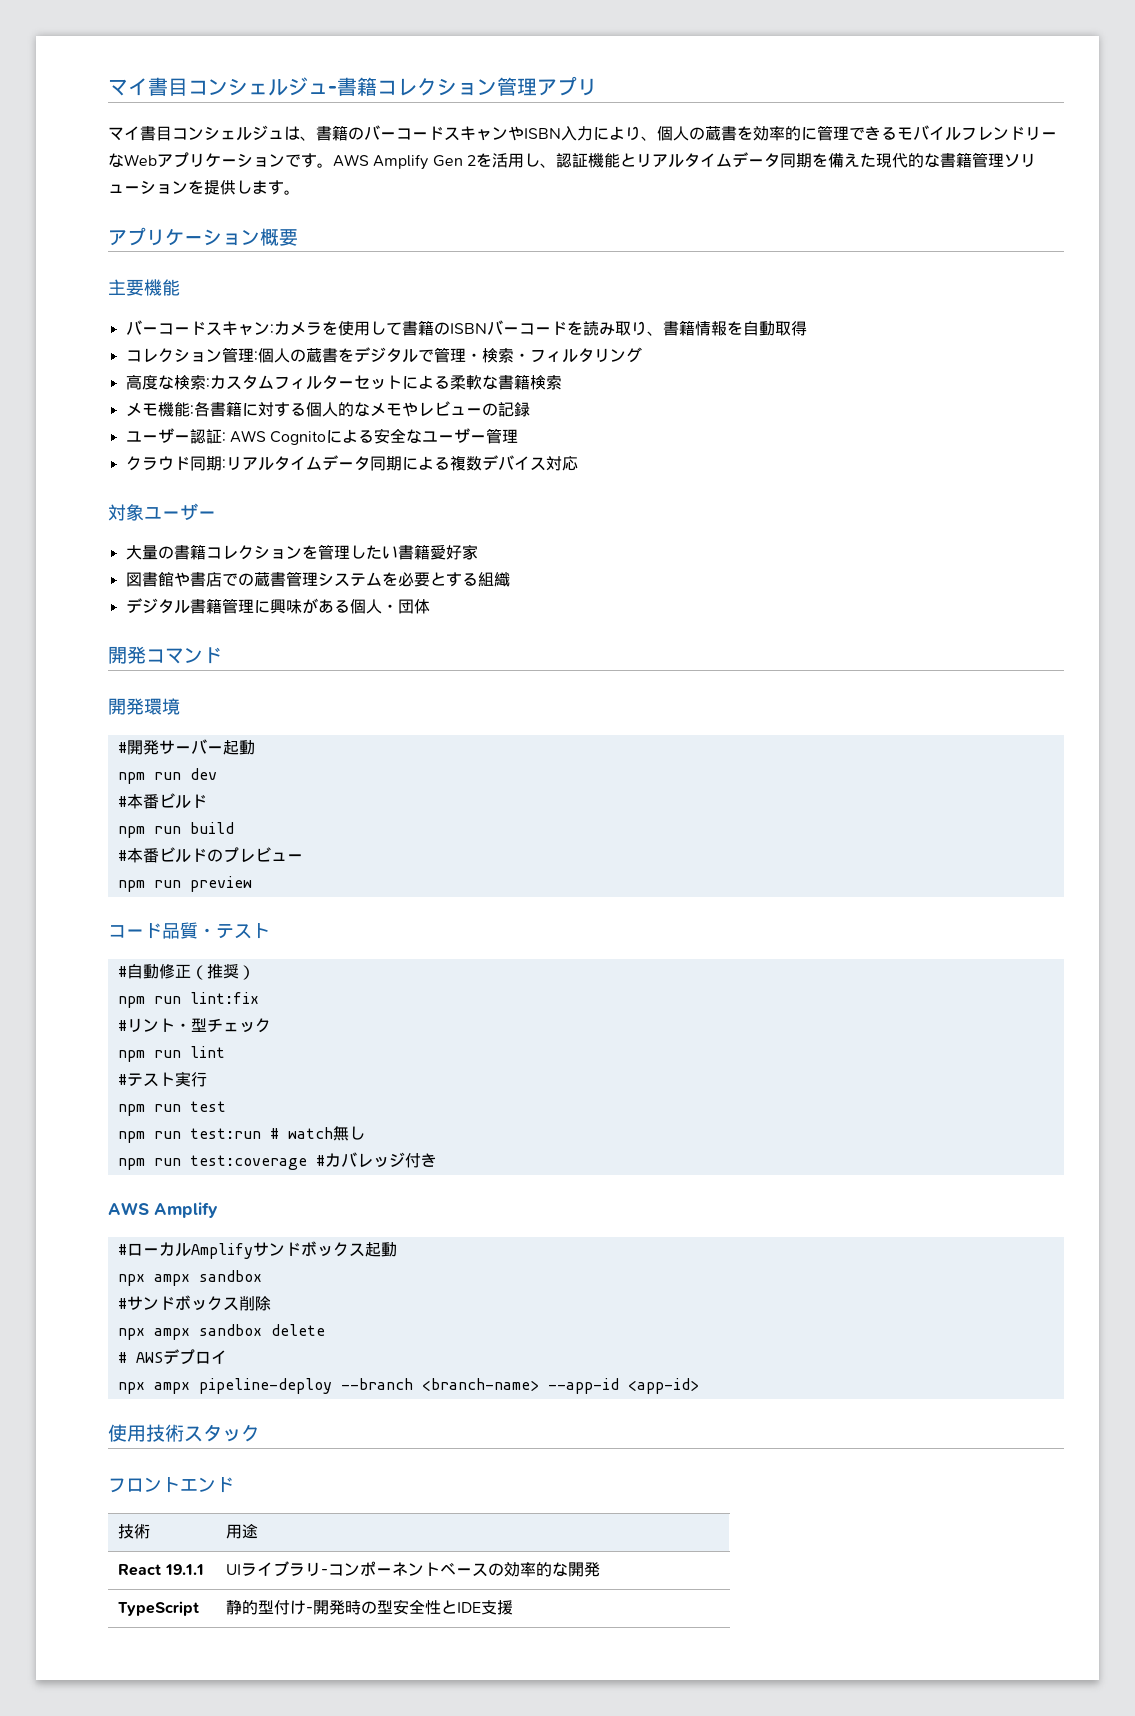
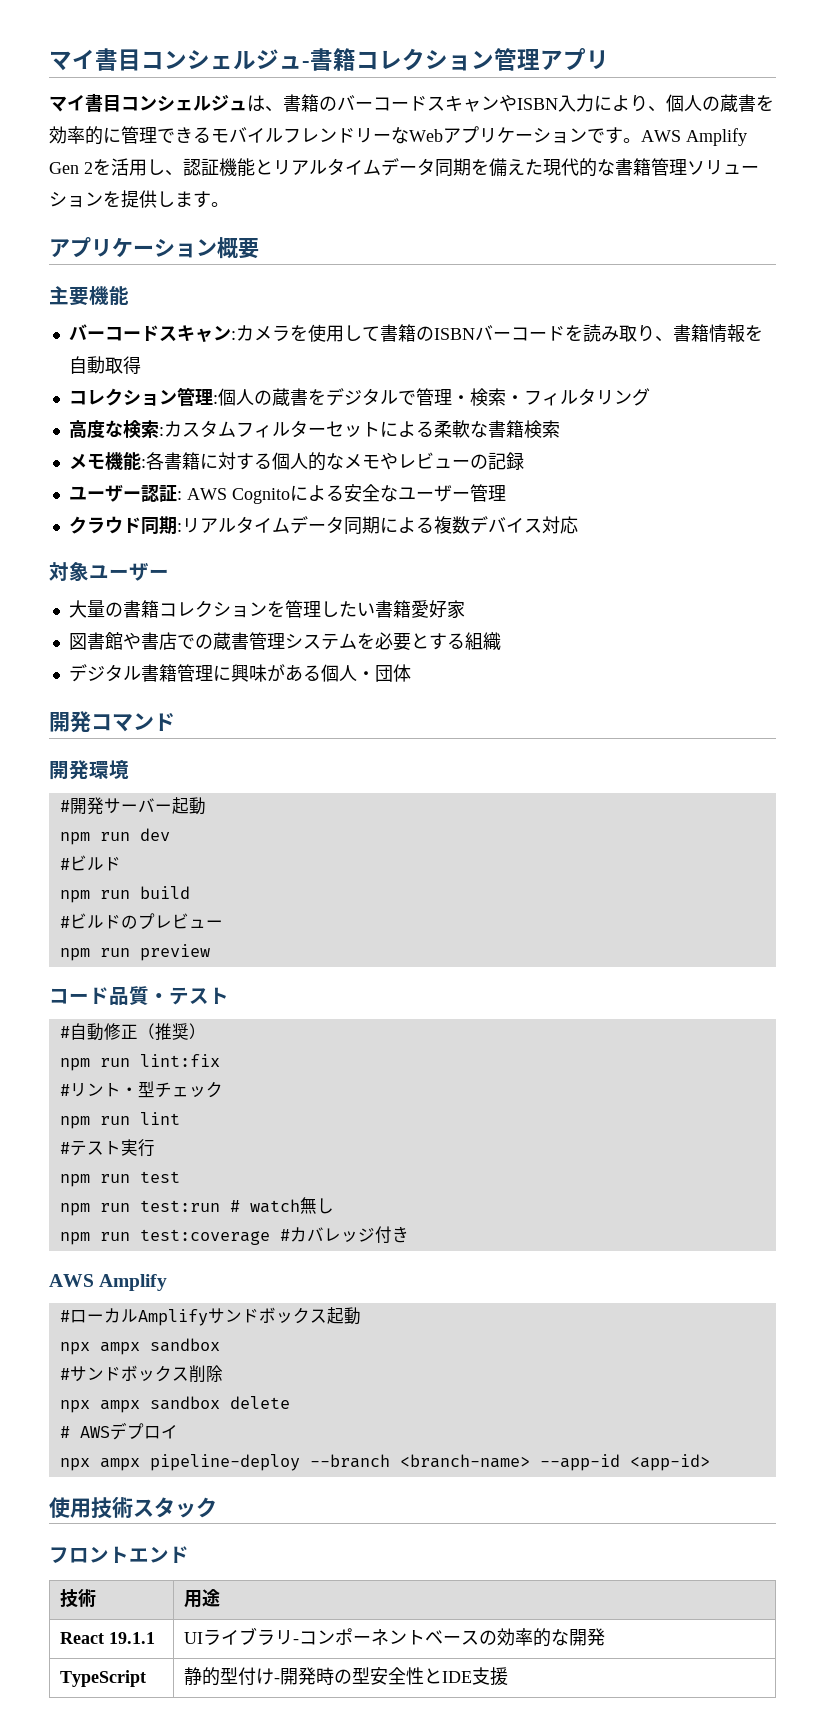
  npm run dev
- #本番ビルド
+ #ビルド
- #本番ビルドのプレビュー
+ #ビルドのプレビュー

